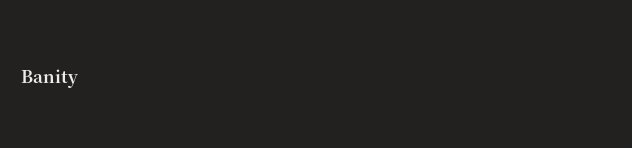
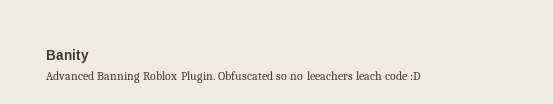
+ Advanced Banning Roblox Plugin. Obfuscated so no leeachers leach code :D

